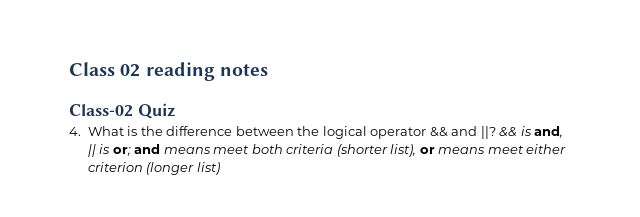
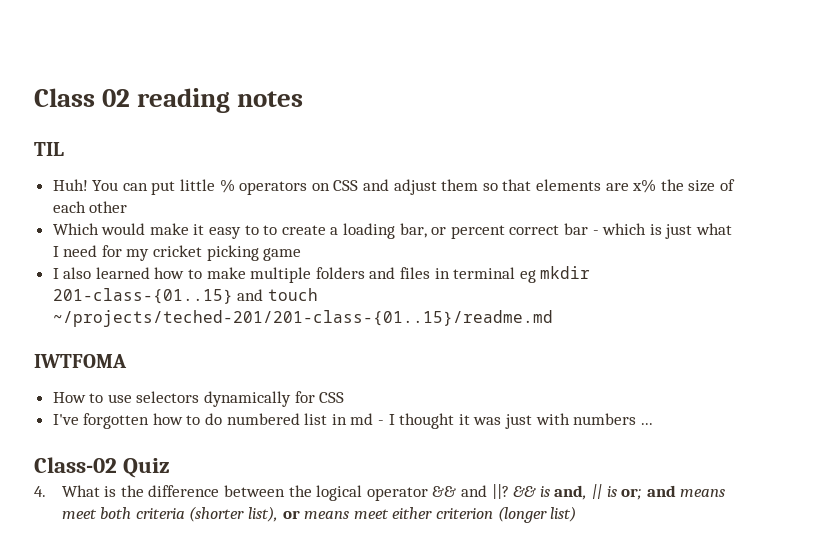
+ TIL
+ Huh! You can put little % operators on CSS and adjust them so that elements are x% the size of each other
+ Which would make it easy to to create a loading bar, or percent correct bar - which is just what I need for my cricket picking game
+ I also learned how to make multiple folders and files in terminal eg mkdir 201-class-{01..15} and touch ~/projects/teched-201/201-class-{01..15}/readme.md
+ IWTFOMA
+ How to use selectors dynamically for CSS
+ I've forgotten how to do numbered list in md - I thought it was just with numbers ...

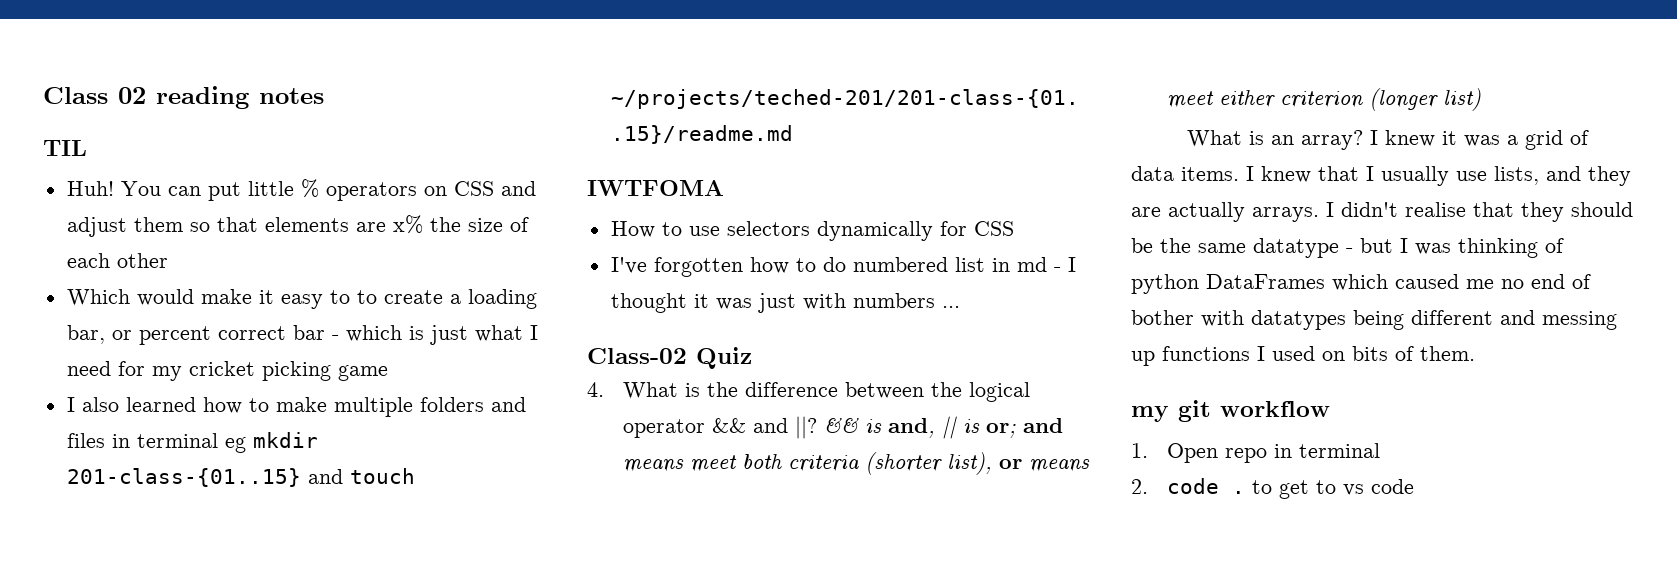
+ What is an array? I knew it was a grid of data items. I knew that I usually use lists, and they are actually arrays. I didn't realise that they should be the same datatype - but I was thinking of python DataFrames which caused me no end of bother with datatypes being different and messing up functions I used on bits of them.
+ my git workflow
+ 1. Open repo in terminal
+ 2. code . to get to vs code

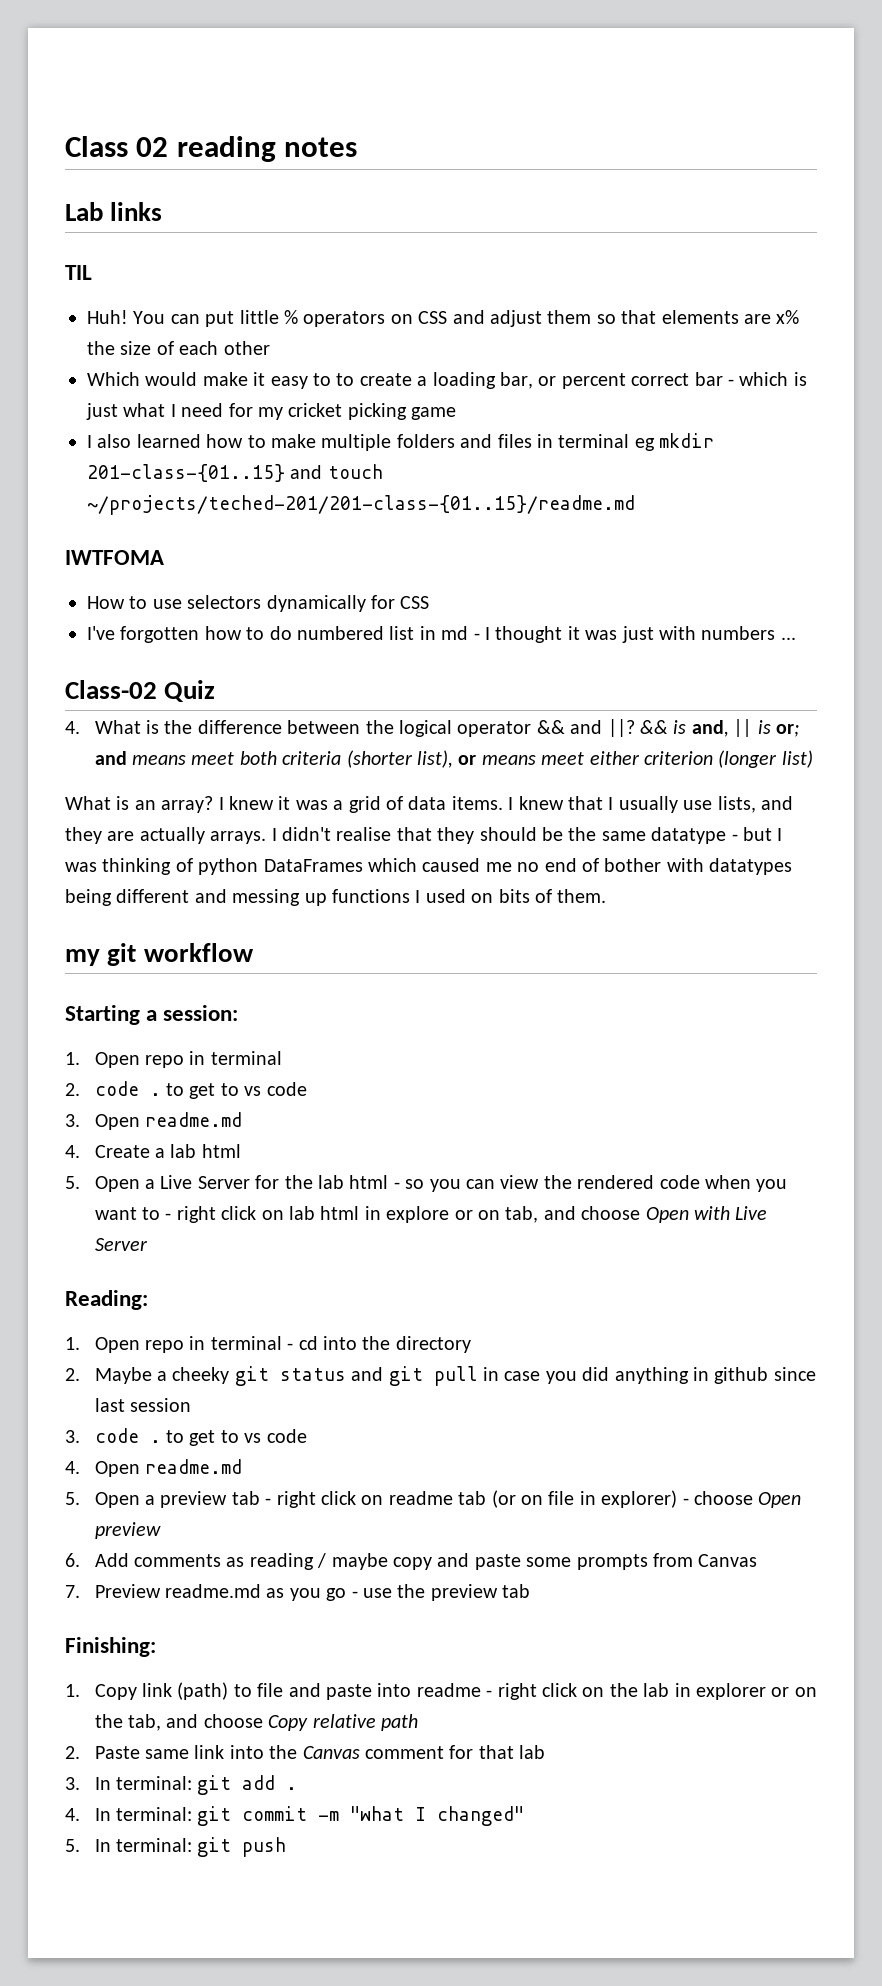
+ Lab links
+ Starting a session:
+ 3. Open readme.md
+ 4. Create a lab html
+ 5. Open a Live Server for the lab html - so you can view the rendered code when you want to - right click on lab html in explore or on tab, and choose Open with Live Server
+ Reading:
+ 1. Open repo in terminal - cd into the directory
+ 2. Maybe a cheeky git status and git pull in case you did anything in github since last session
+ 3. code . to get to vs code
+ 4. Open readme.md
+ 5. Open a preview tab - right click on readme tab (or on file in explorer) - choose Open preview
+ 6. Add comments as reading / maybe copy and paste some prompts from Canvas
+ 7. Preview readme.md as you go - use the preview tab
+ Finishing:
+ 1. Copy link (path) to file and paste into readme - right click on the lab in explorer or on the tab, and choose Copy relative path
+ 2. Paste same link into the Canvas comment for that lab
+ 3. In terminal: git add .
+ 4. In terminal: git commit -m "what I changed"
+ 5. In terminal: git push

